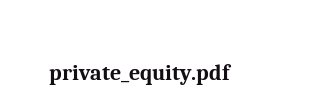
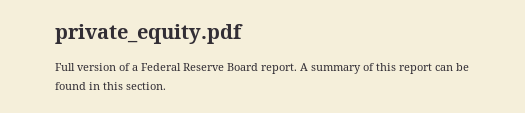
+ Full version of a Federal Reserve Board report. A summary of this report can be found in this section.

